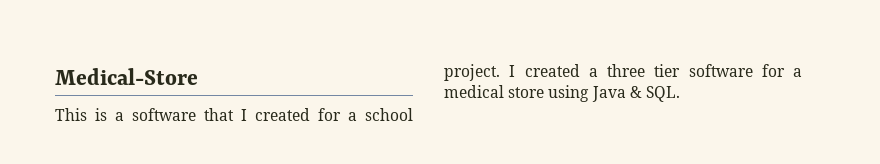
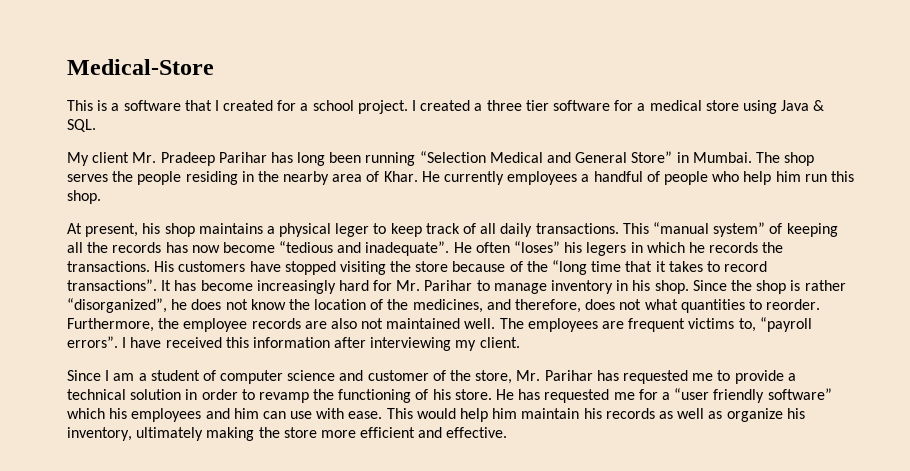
+ My client Mr. Pradeep Parihar has long been running “Selection Medical and General Store” in Mumbai. The shop serves the people residing in the nearby area of Khar. He currently employees a handful of people who help him run this shop.
+ At present, his shop maintains a physical leger to keep track of all daily transactions. This “manual system” of keeping all the records has now become “tedious and inadequate”. He often “loses” his legers in which he records the transactions. His customers have stopped visiting the store because of the “long time that it takes to record transactions”. It has become increasingly hard for Mr. Parihar to manage inventory in his shop. Since the shop is rather “disorganized”, he does not know the location of the medicines, and therefore, does not what quantities to reorder. Furthermore, the employee records are also not maintained well. The employees are frequent victims to, “payroll errors”. I have received this information after interviewing my client.
+ Since I am a student of computer science and customer of the store, Mr. Parihar has requested me to provide a technical solution in order to revamp the functioning of his store. He has requested me for a “user friendly software” which his employees and him can use with ease. This would help him maintain his records as well as organize his inventory, ultimately making the store more efficient and effective.

